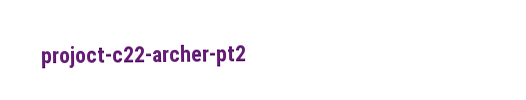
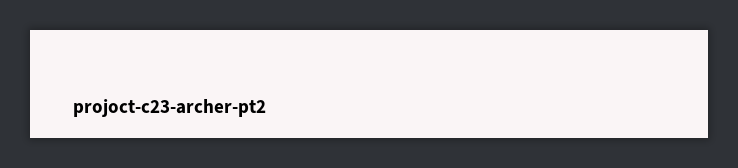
- projoct-c22-archer-pt2
+ projoct-c23-archer-pt2

